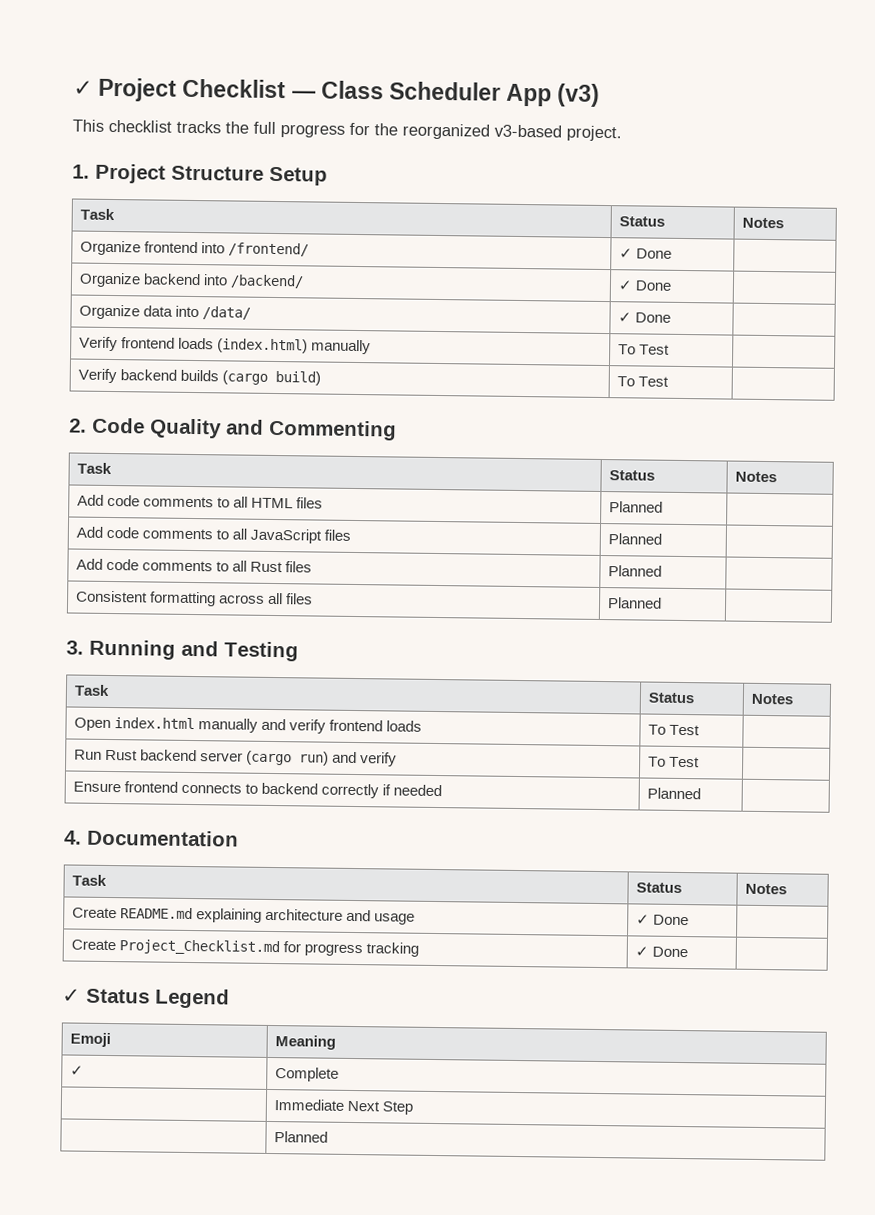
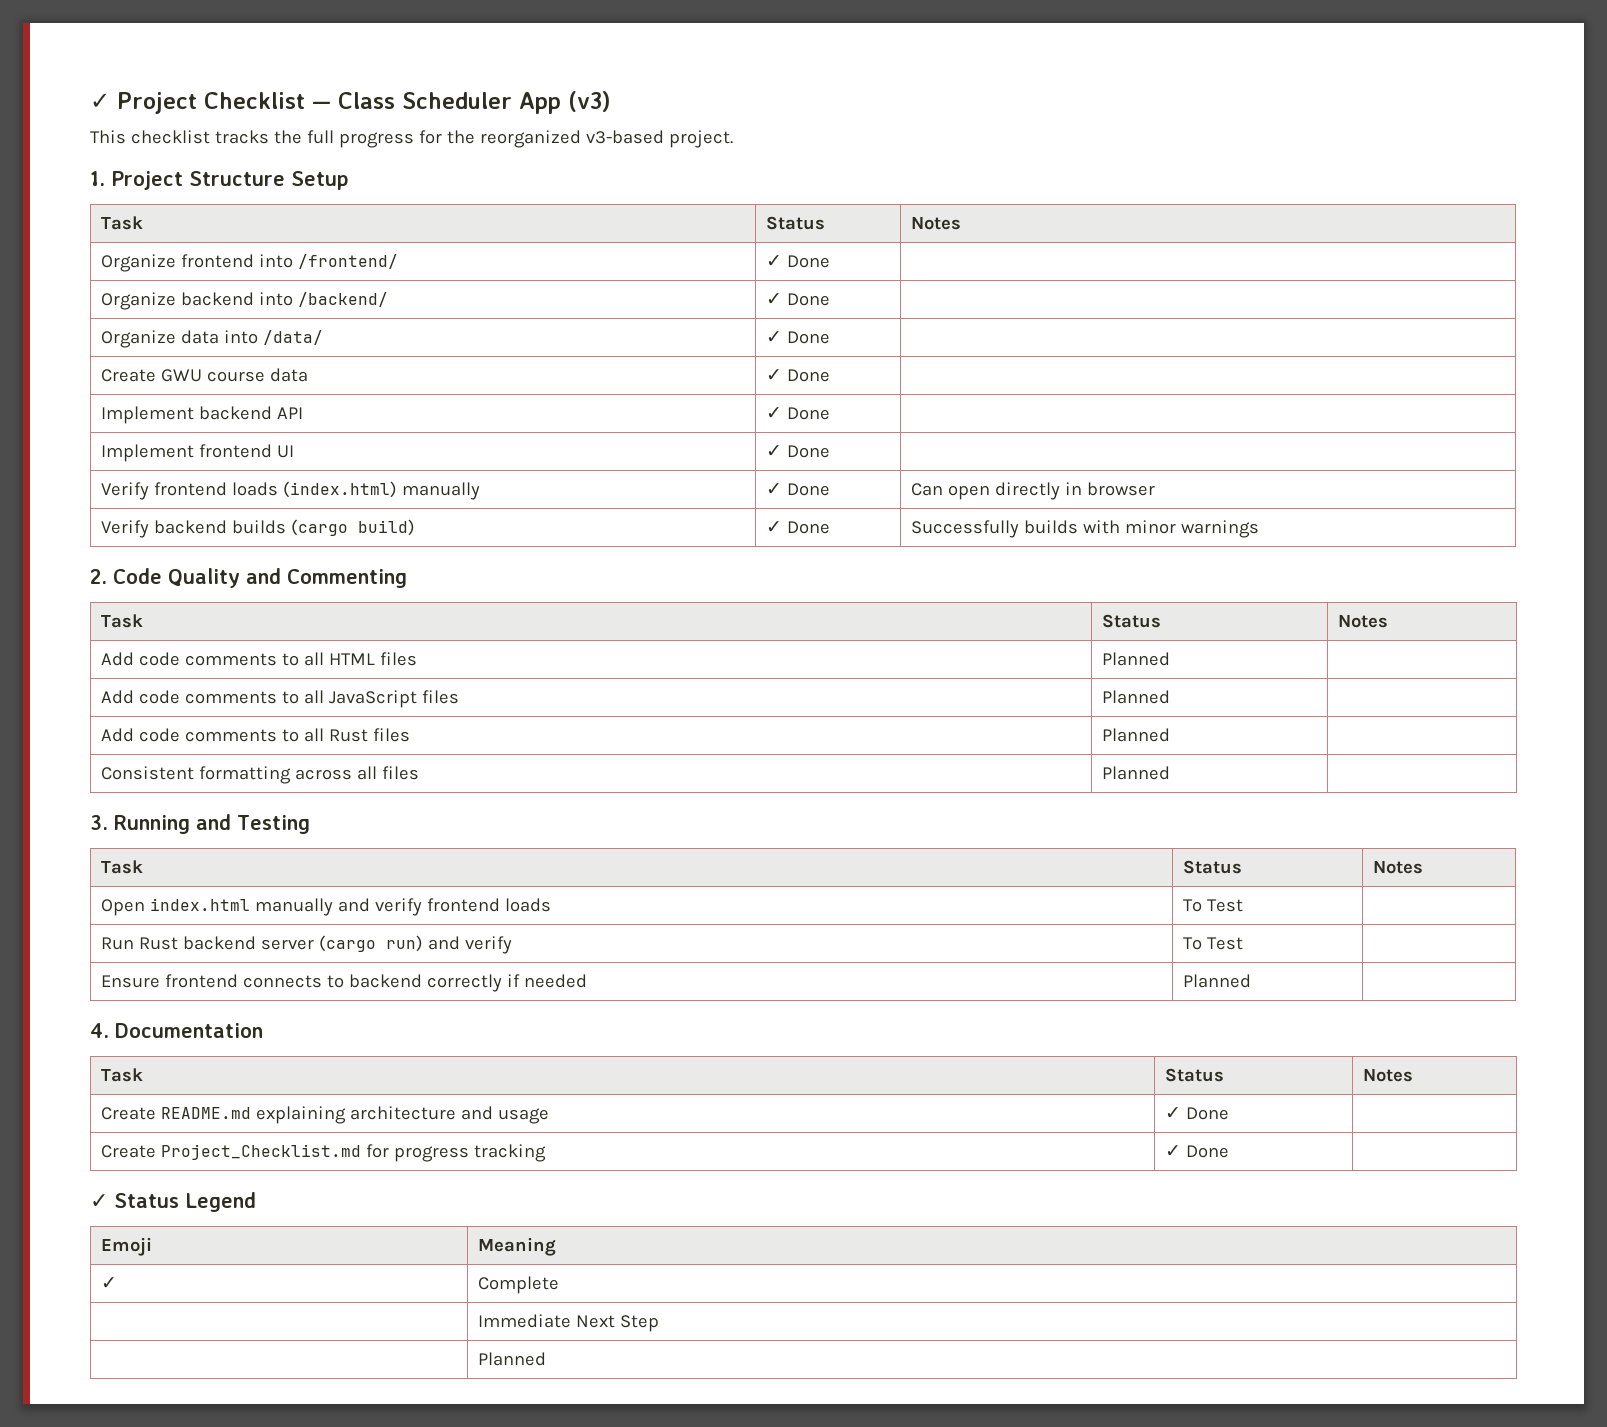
+ Create GWU course data | ✓ Done |
+ Implement backend API | ✓ Done |
+ Implement frontend UI | ✓ Done |
- Verify frontend loads (index.html) manually | To Test |
+ Verify frontend loads (index.html) manually | ✓ Done | Can open directly in browser
- Verify backend builds (cargo build) | To Test |
+ Verify backend builds (cargo build) | ✓ Done | Successfully builds with minor warnings

